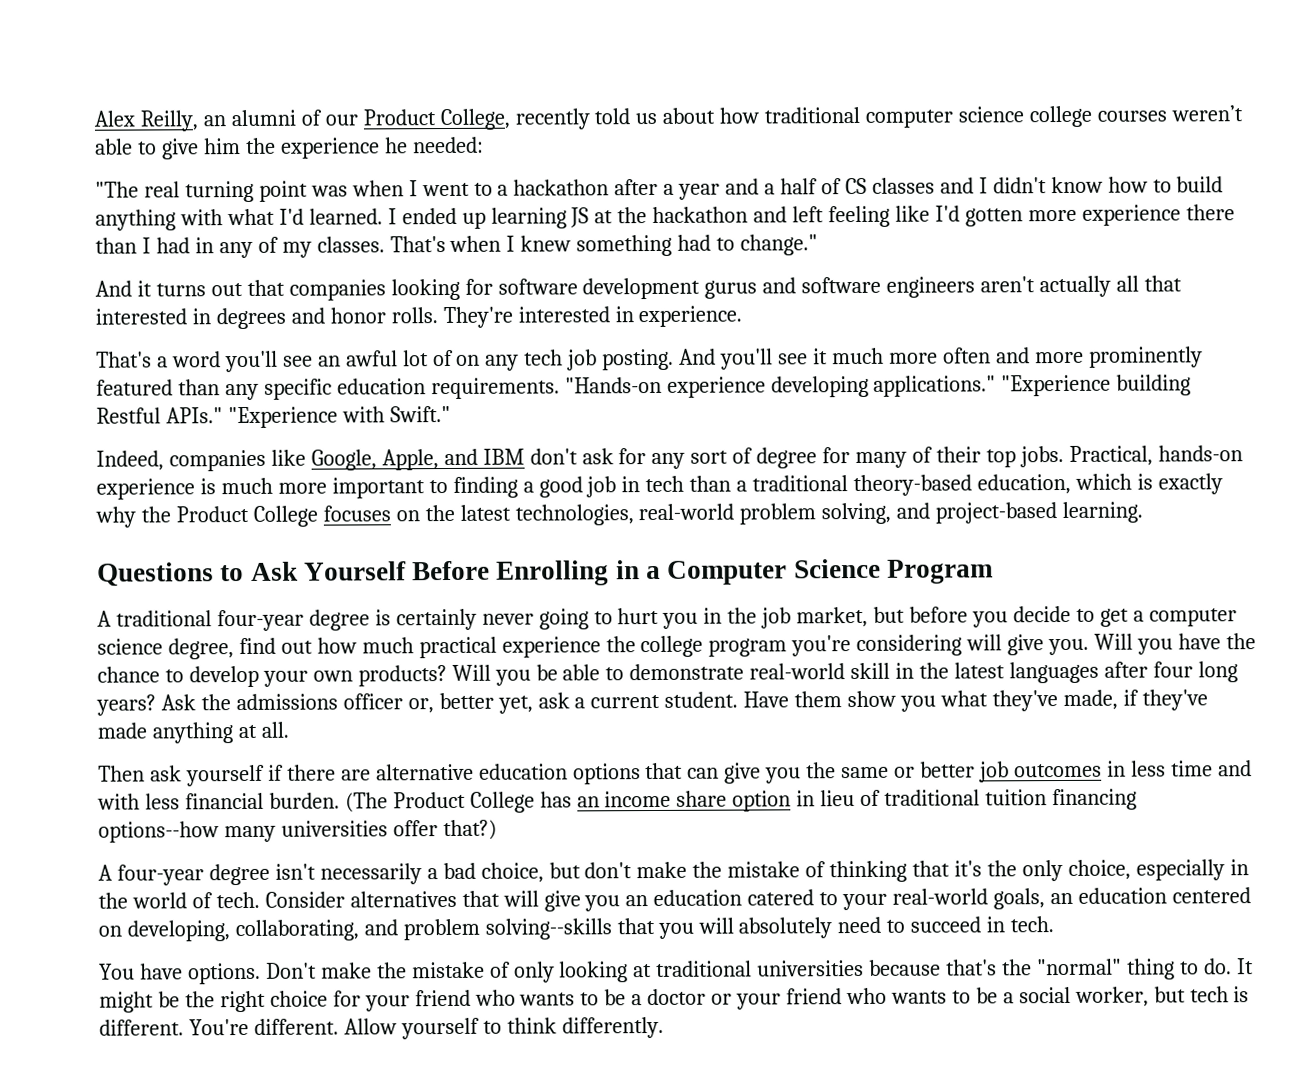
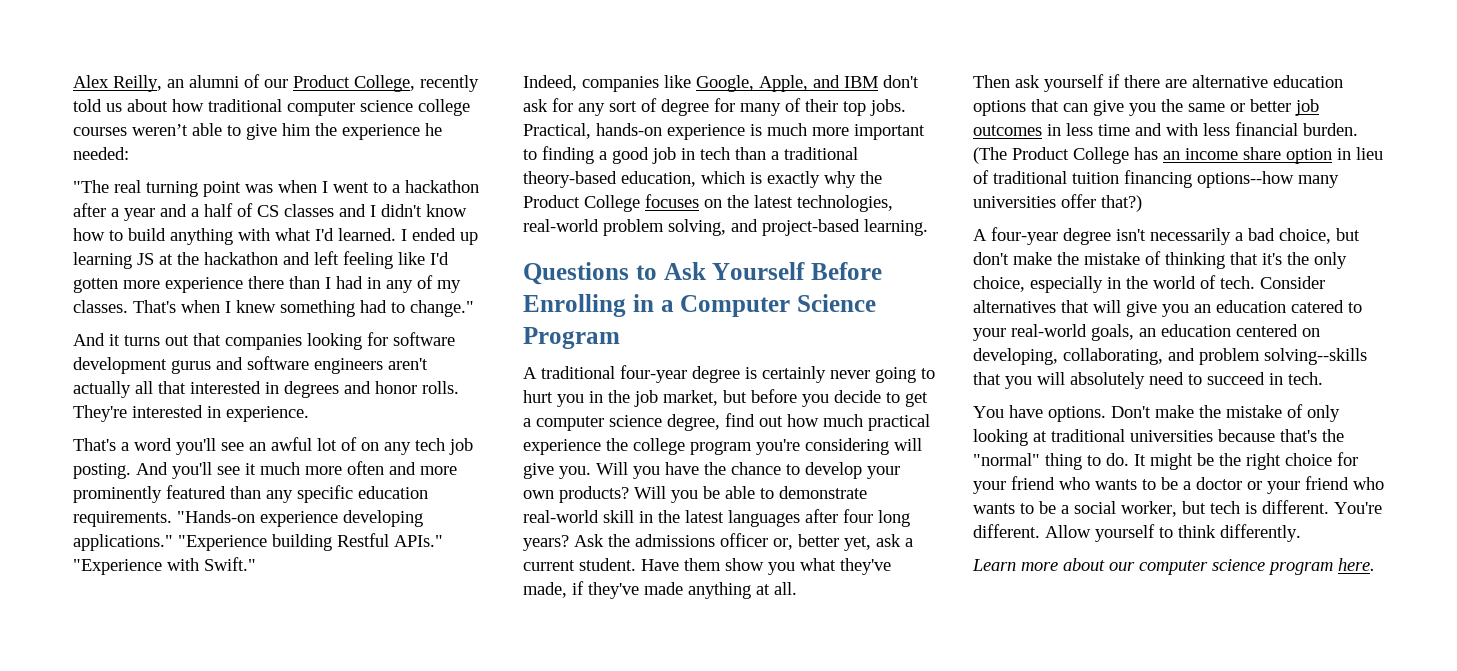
+ Learn more about our computer science program here.

